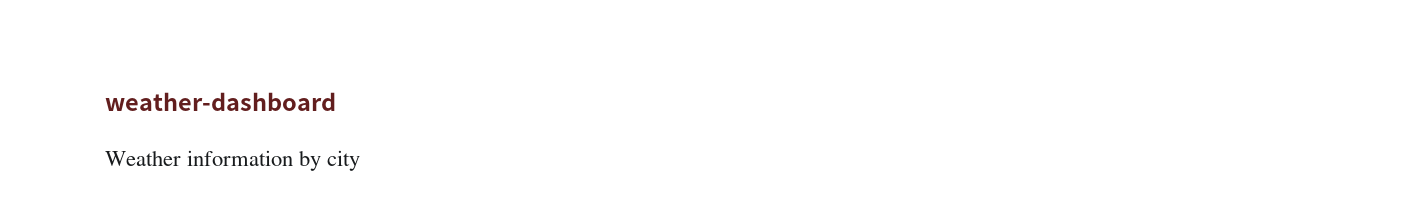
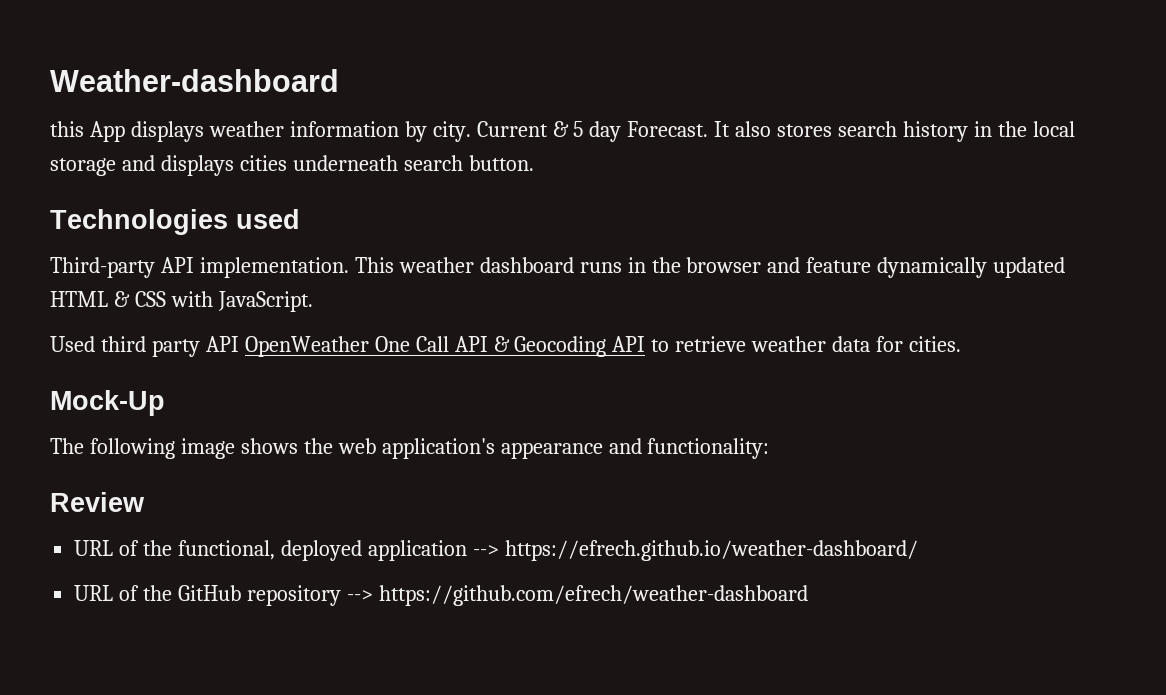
- weather-dashboard
- Weather information by city
+ Weather-dashboard
+ this App displays weather information by city. Current & 5 day Forecast. It also stores search history in the local storage and displays cities underneath search button.
+ Technologies used
+ Third-party API implementation. This weather dashboard runs in the browser and feature dynamically updated HTML & CSS with JavaScript.
+ Used third party API OpenWeather One Call API & Geocoding API to retrieve weather data for cities.
+ Mock-Up
+ The following image shows the web application's appearance and functionality:
+ Review
+ URL of the functional, deployed application --> https://efrech.github.io/weather-dashboard/
+ URL of the GitHub repository --> https://github.com/efrech/weather-dashboard

